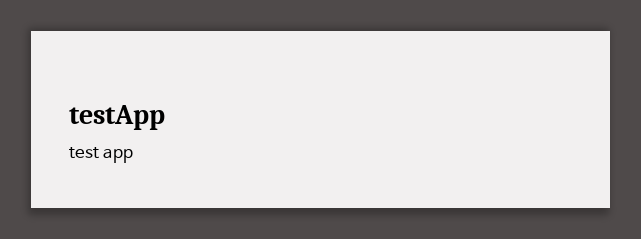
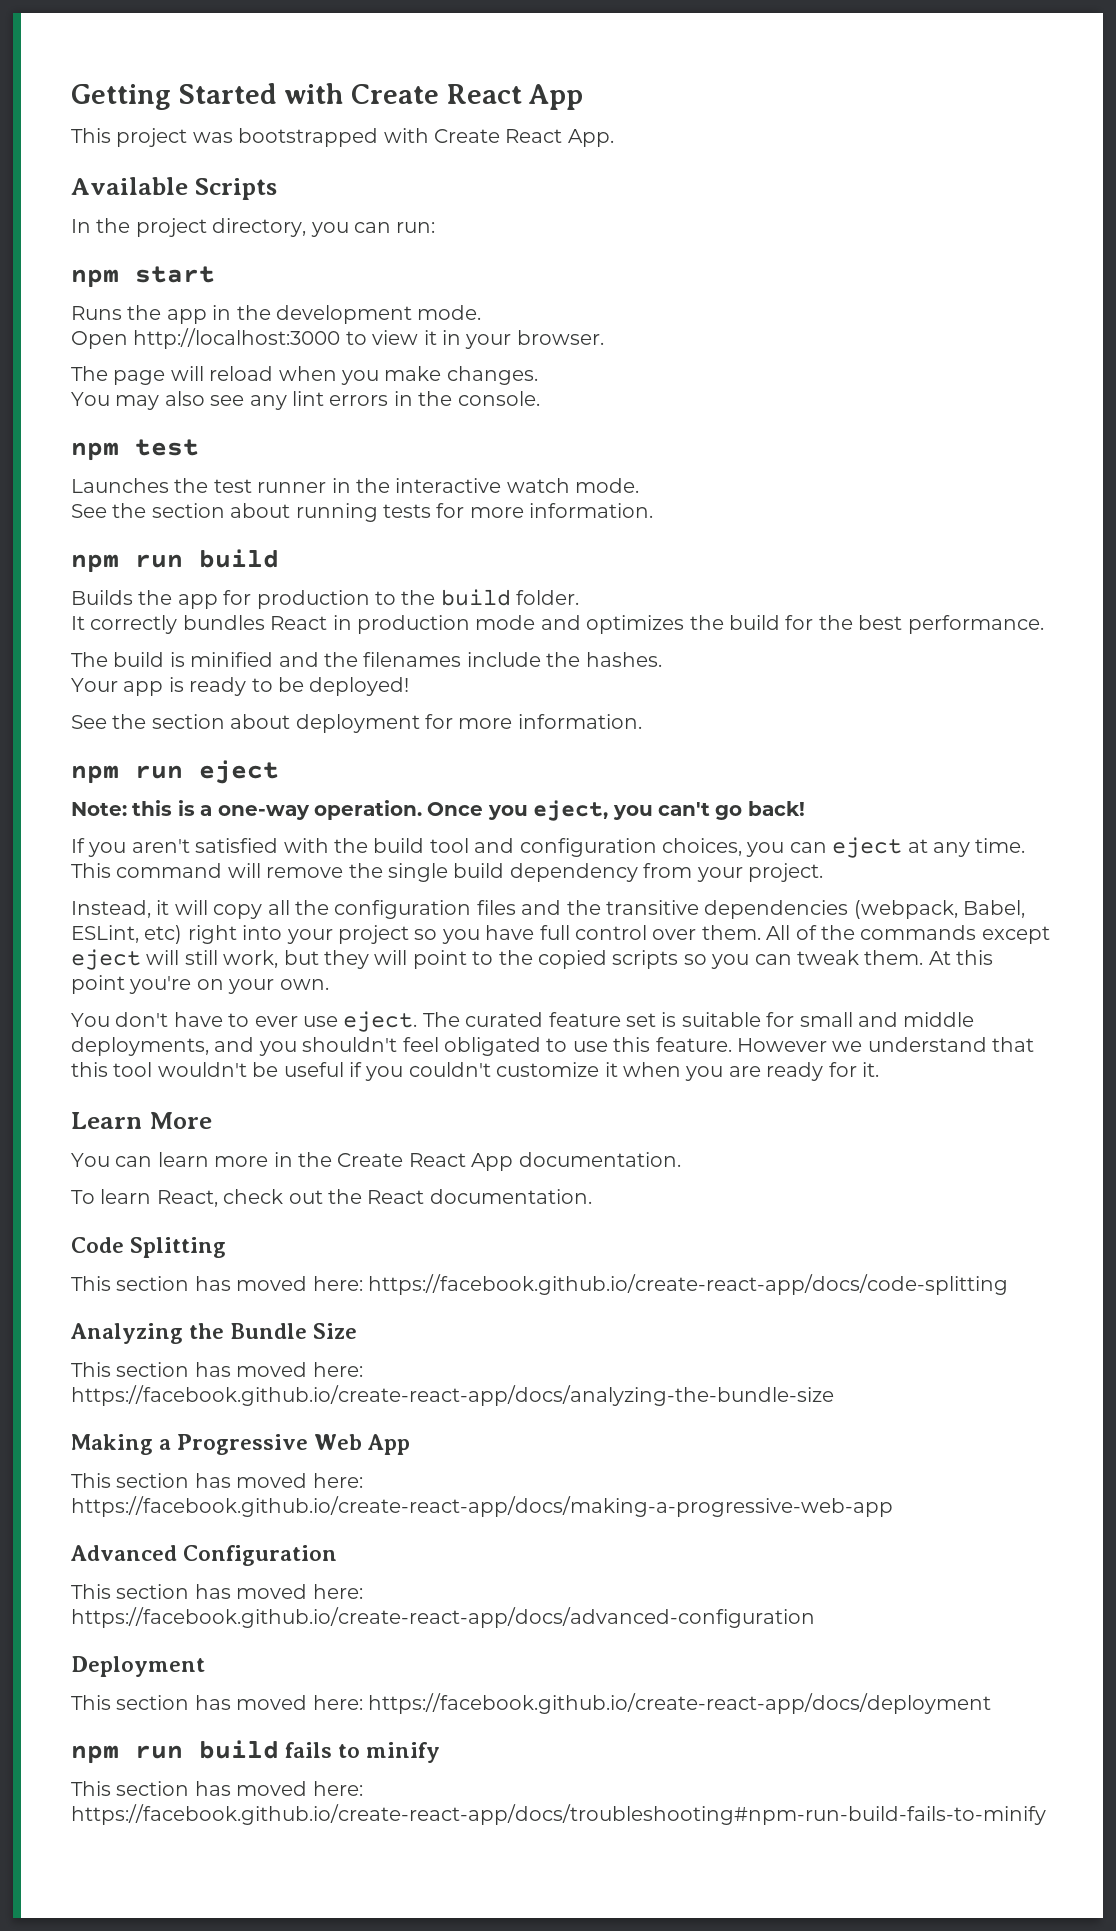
- testApp
- test app
+ Getting Started with Create React App
+ This project was bootstrapped with Create React App.
+ Available Scripts
+ In the project directory, you can run:
+ npm start
+ Runs the app in the development mode.
+ Open http://localhost:3000 to view it in your browser.
+ The page will reload when you make changes.
+ You may also see any lint errors in the console.
+ npm test
+ Launches the test runner in the interactive watch mode.
+ See the section about running tests for more information.
+ npm run build
+ Builds the app for production to the build folder.
+ It correctly bundles React in production mode and optimizes the build for the best performance.
+ The build is minified and the filenames include the hashes.
+ Your app is ready to be deployed!
+ See the section about deployment for more information.
+ npm run eject
+ Note: this is a one-way operation. Once you eject, you can't go back!
+ If you aren't satisfied with the build tool and configuration choices, you can eject at any time. This command will remove the single build dependency from your project.
+ Instead, it will copy all the configuration files and the transitive dependencies (webpack, Babel, ESLint, etc) right into your project so you have full control over them. All of the commands except eject will still work, but they will point to the copied scripts so you can tweak them. At this point you're on your own.
+ You don't have to ever use eject. The curated feature set is suitable for small and middle deployments, and you shouldn't feel obligated to use this feature. However we understand that this tool wouldn't be useful if you couldn't customize it when you are ready for it.
+ Learn More
+ You can learn more in the Create React App documentation.
+ To learn React, check out the React documentation.
+ Code Splitting
+ This section has moved here: https://facebook.github.io/create-react-app/docs/code-splitting
+ Analyzing the Bundle Size
+ This section has moved here: https://facebook.github.io/create-react-app/docs/analyzing-the-bundle-size
+ Making a Progressive Web App
+ This section has moved here: https://facebook.github.io/create-react-app/docs/making-a-progressive-web-app
+ Advanced Configuration
+ This section has moved here: https://facebook.github.io/create-react-app/docs/advanced-configuration
+ Deployment
+ This section has moved here: https://facebook.github.io/create-react-app/docs/deployment
+ npm run build fails to minify
+ This section has moved here: https://facebook.github.io/create-react-app/docs/troubleshooting#npm-run-build-fails-to-minify

